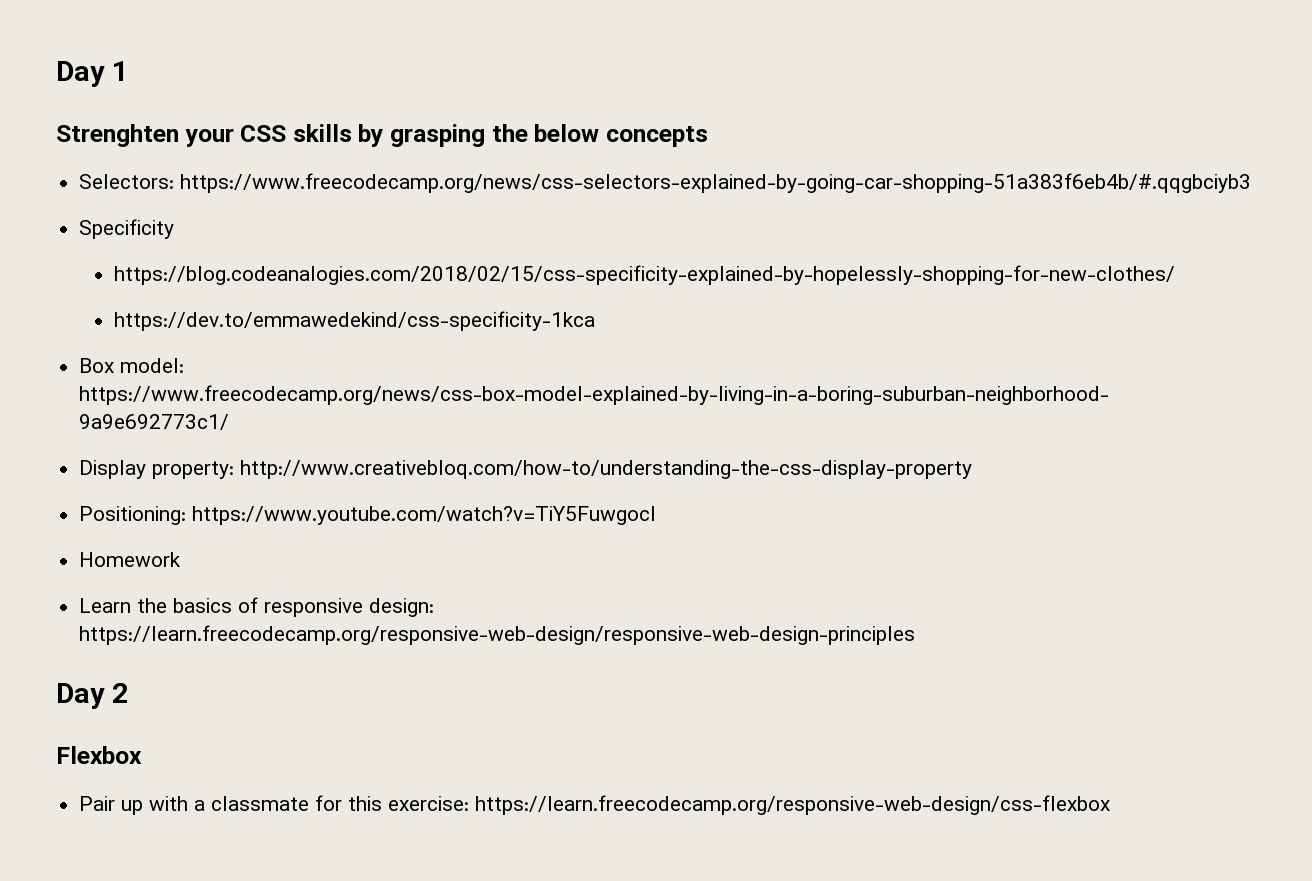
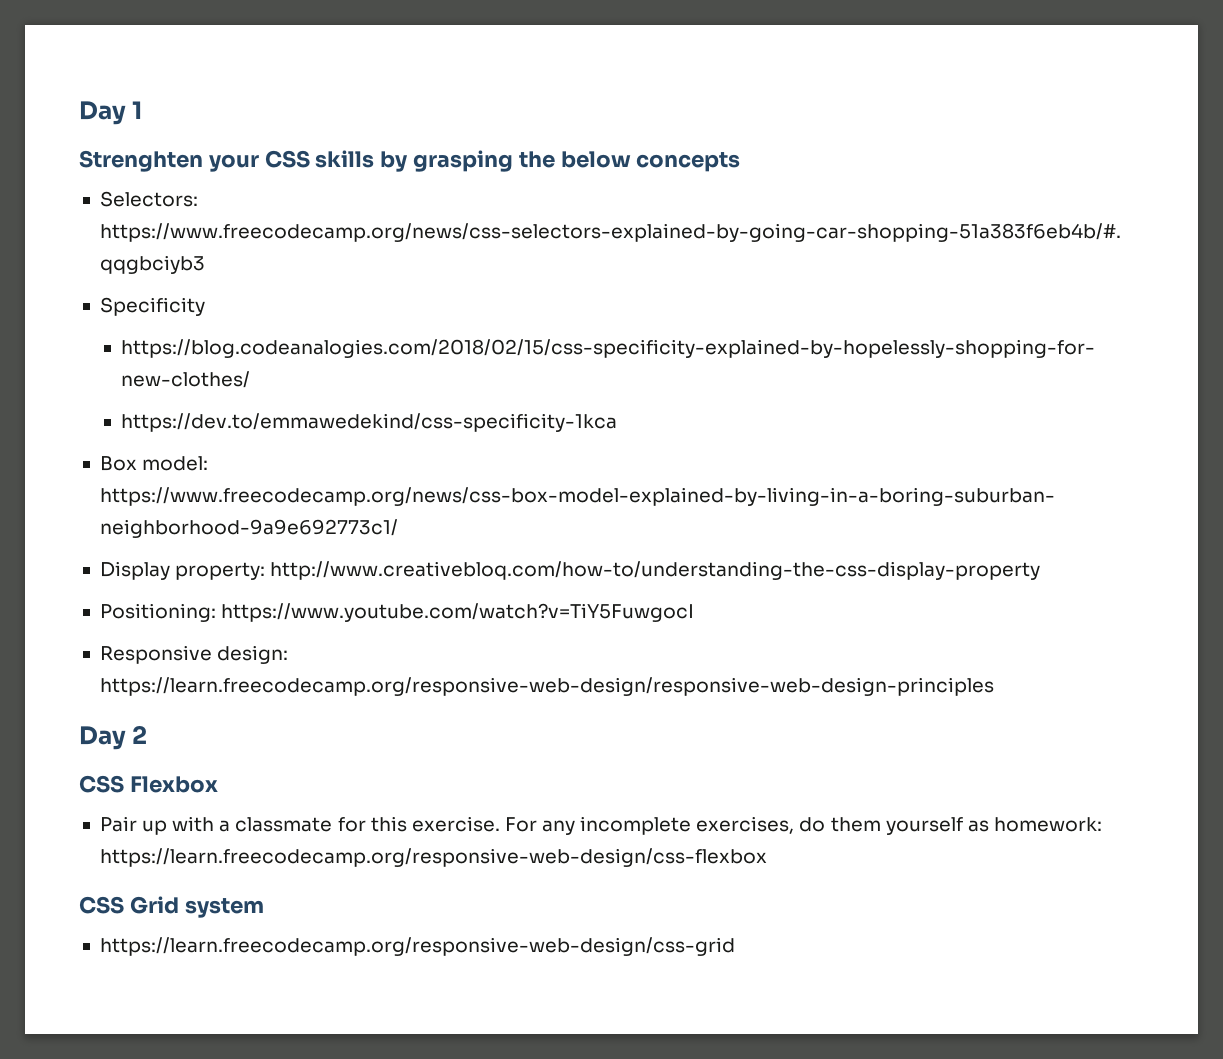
- Homework
- Learn the basics of responsive design: https://learn.freecodecamp.org/responsive-web-design/responsive-web-design-principles
+ Responsive design: https://learn.freecodecamp.org/responsive-web-design/responsive-web-design-principles
- Flexbox
+ CSS Flexbox
- Pair up with a classmate for this exercise: https://learn.freecodecamp.org/responsive-web-design/css-flexbox
+ Pair up with a classmate for this exercise. For any incomplete exercises, do them yourself as homework: https://learn.freecodecamp.org/responsive-web-design/css-flexbox
+ CSS Grid system
+ https://learn.freecodecamp.org/responsive-web-design/css-grid

